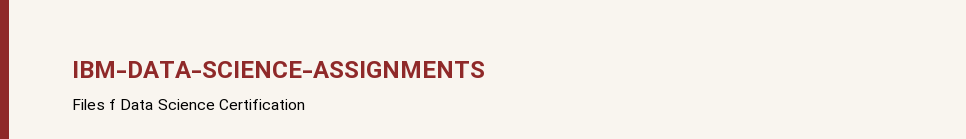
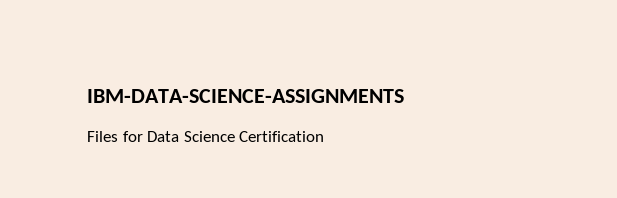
- Files f Data Science Certification
+ Files for Data Science Certification

